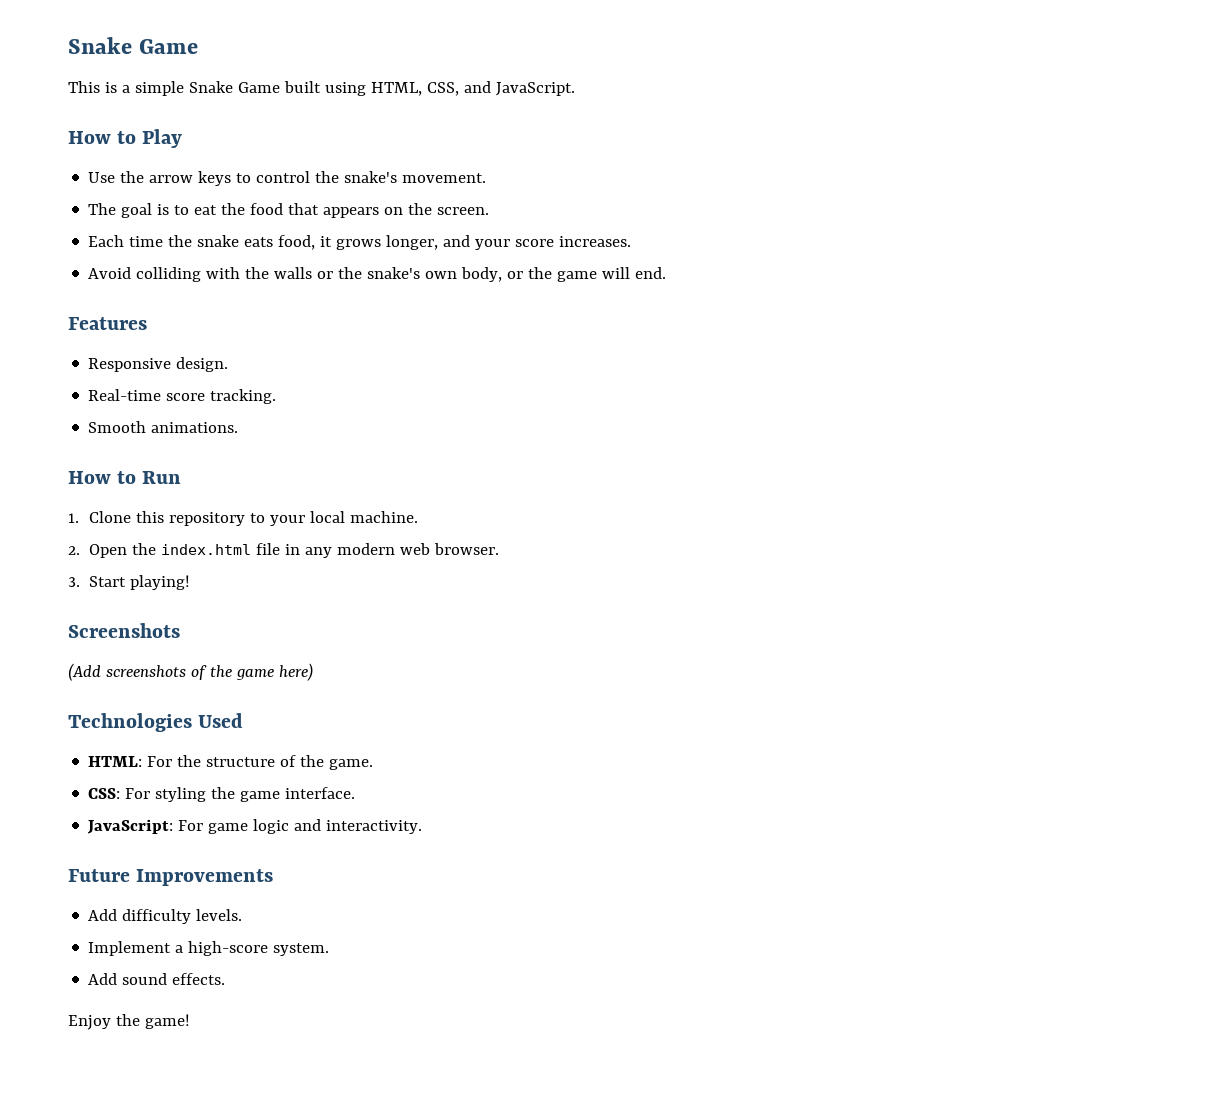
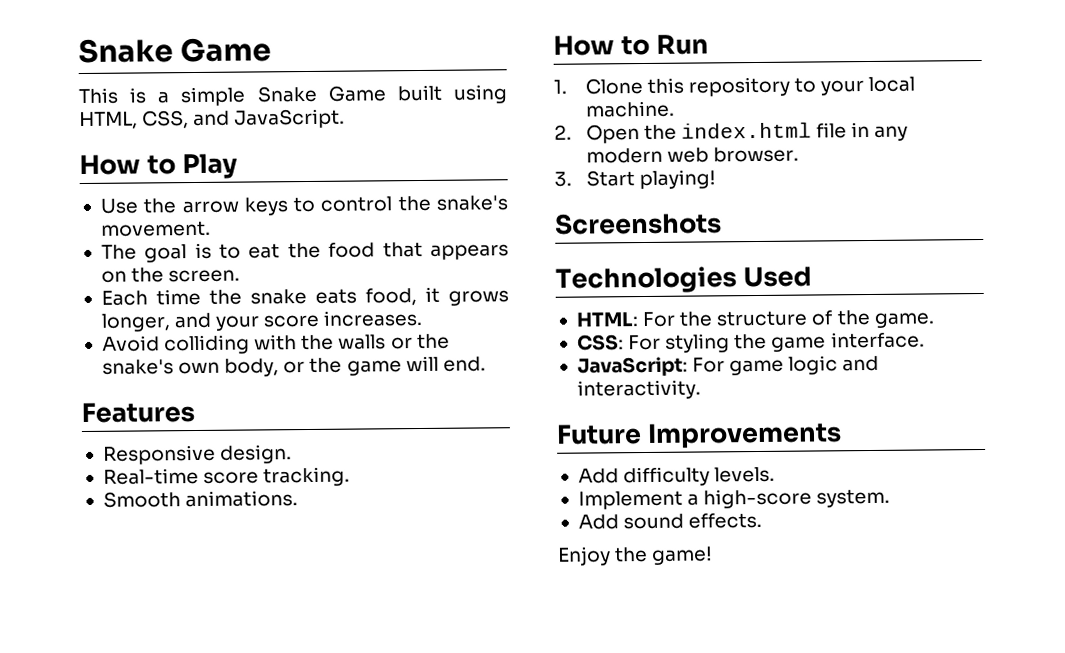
- (Add screenshots of the game here)

